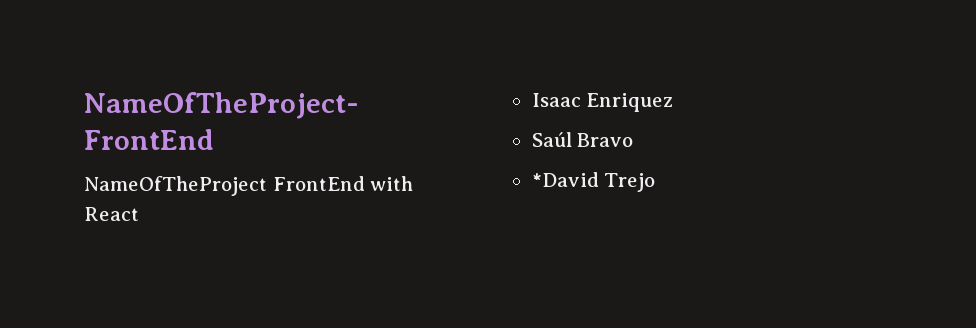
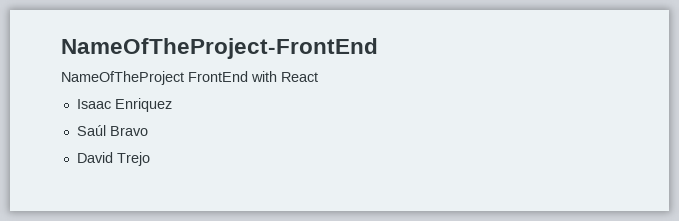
- *David Trejo
+ David Trejo

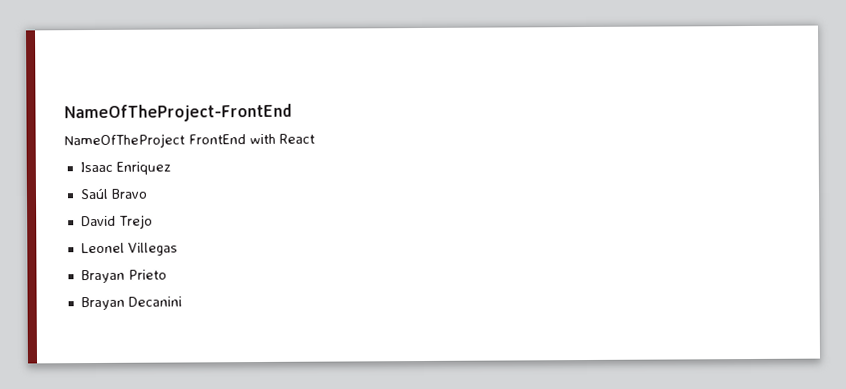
+ Leonel Villegas
+ Brayan Prieto
+ Brayan Decanini

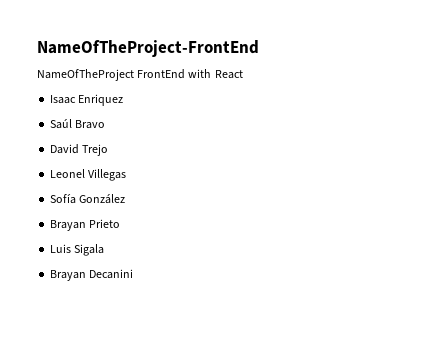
+ Sofía González
+ Luis Sigala

